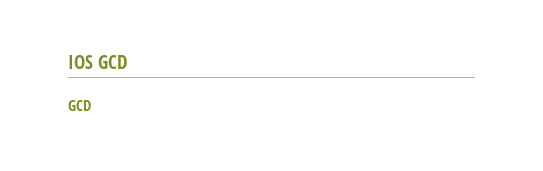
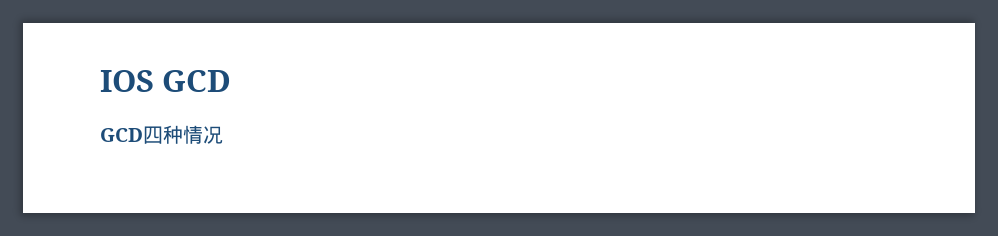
  IOS GCD
- GCD
+ GCD四种情况

